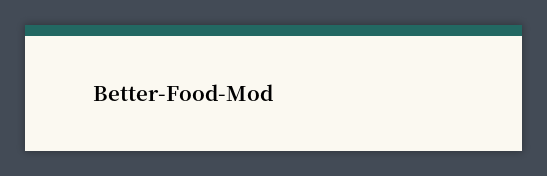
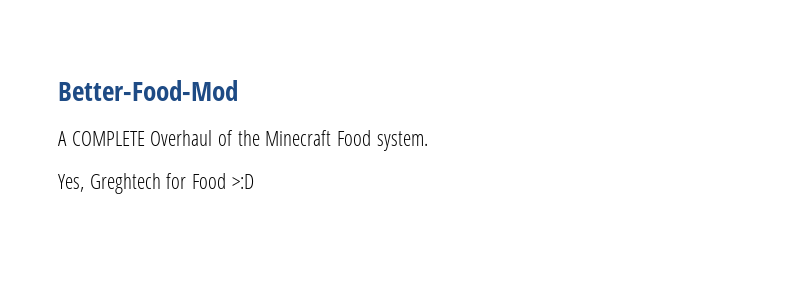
+ A COMPLETE Overhaul of the Minecraft Food system.
+ Yes, Greghtech for Food >:D

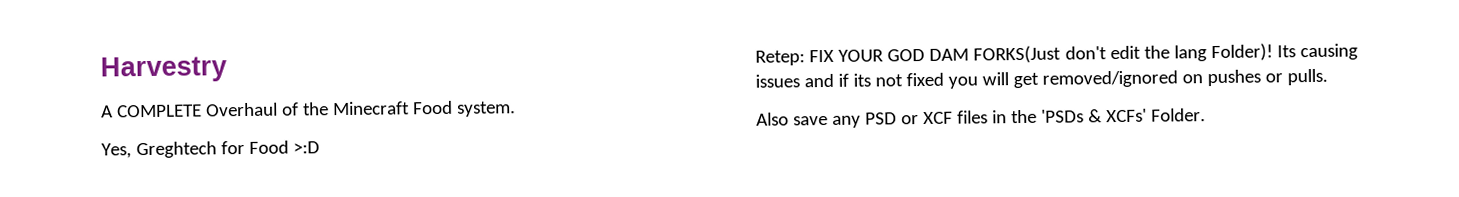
- Better-Food-Mod
+ Harvestry
+ Retep: FIX YOUR GOD DAM FORKS(Just don't edit the lang Folder)! Its causing issues and if its not fixed you will get removed/ignored on pushes or pulls.
+ Also save any PSD or XCF files in the 'PSDs & XCFs' Folder.

